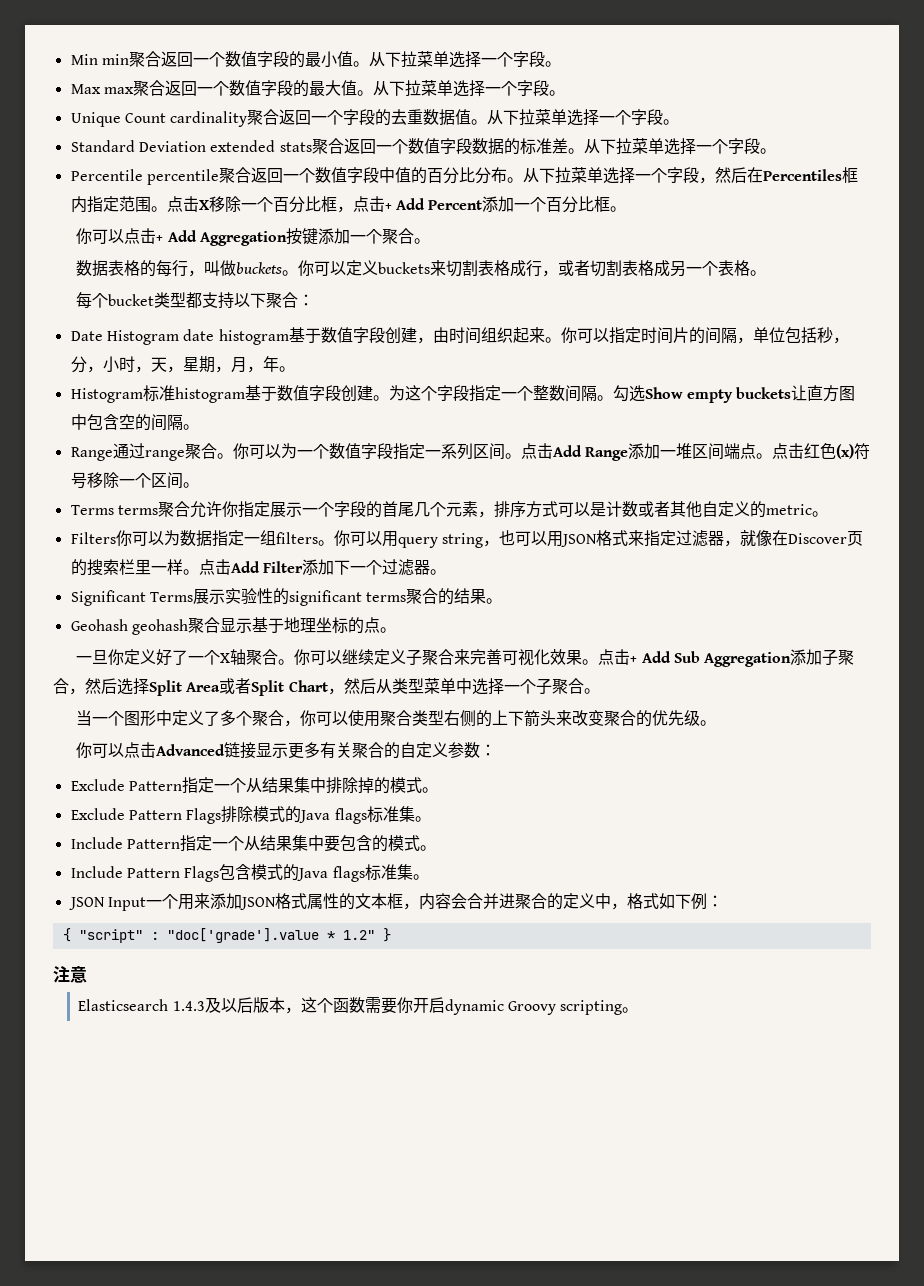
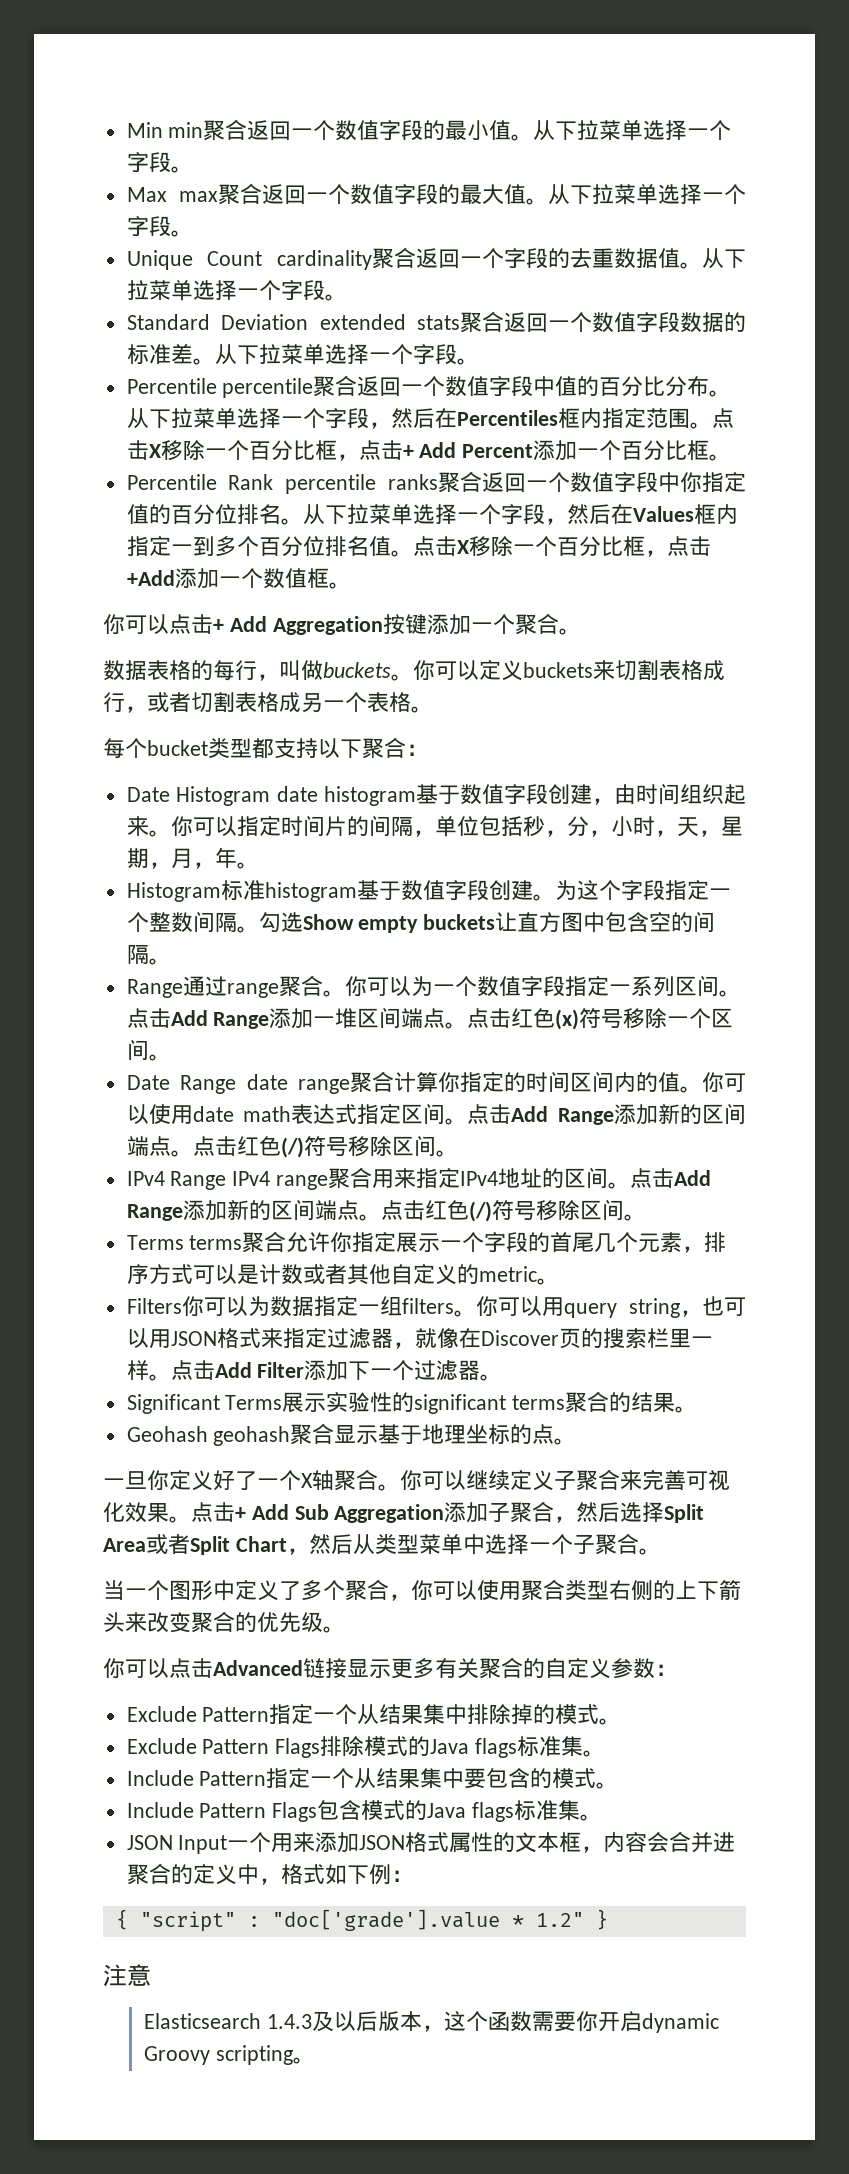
+ Percentile Rank percentile ranks聚合返回一个数值字段中你指定值的百分位排名。从下拉菜单选择一个字段，然后在Values框内指定一到多个百分位排名值。点击X移除一个百分比框，点击+Add添加一个数值框。
+ Date Range date range聚合计算你指定的时间区间内的值。你可以使用date math表达式指定区间。点击Add Range添加新的区间端点。点击红色(/)符号移除区间。
+ IPv4 Range IPv4 range聚合用来指定IPv4地址的区间。点击Add Range添加新的区间端点。点击红色(/)符号移除区间。

